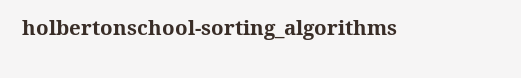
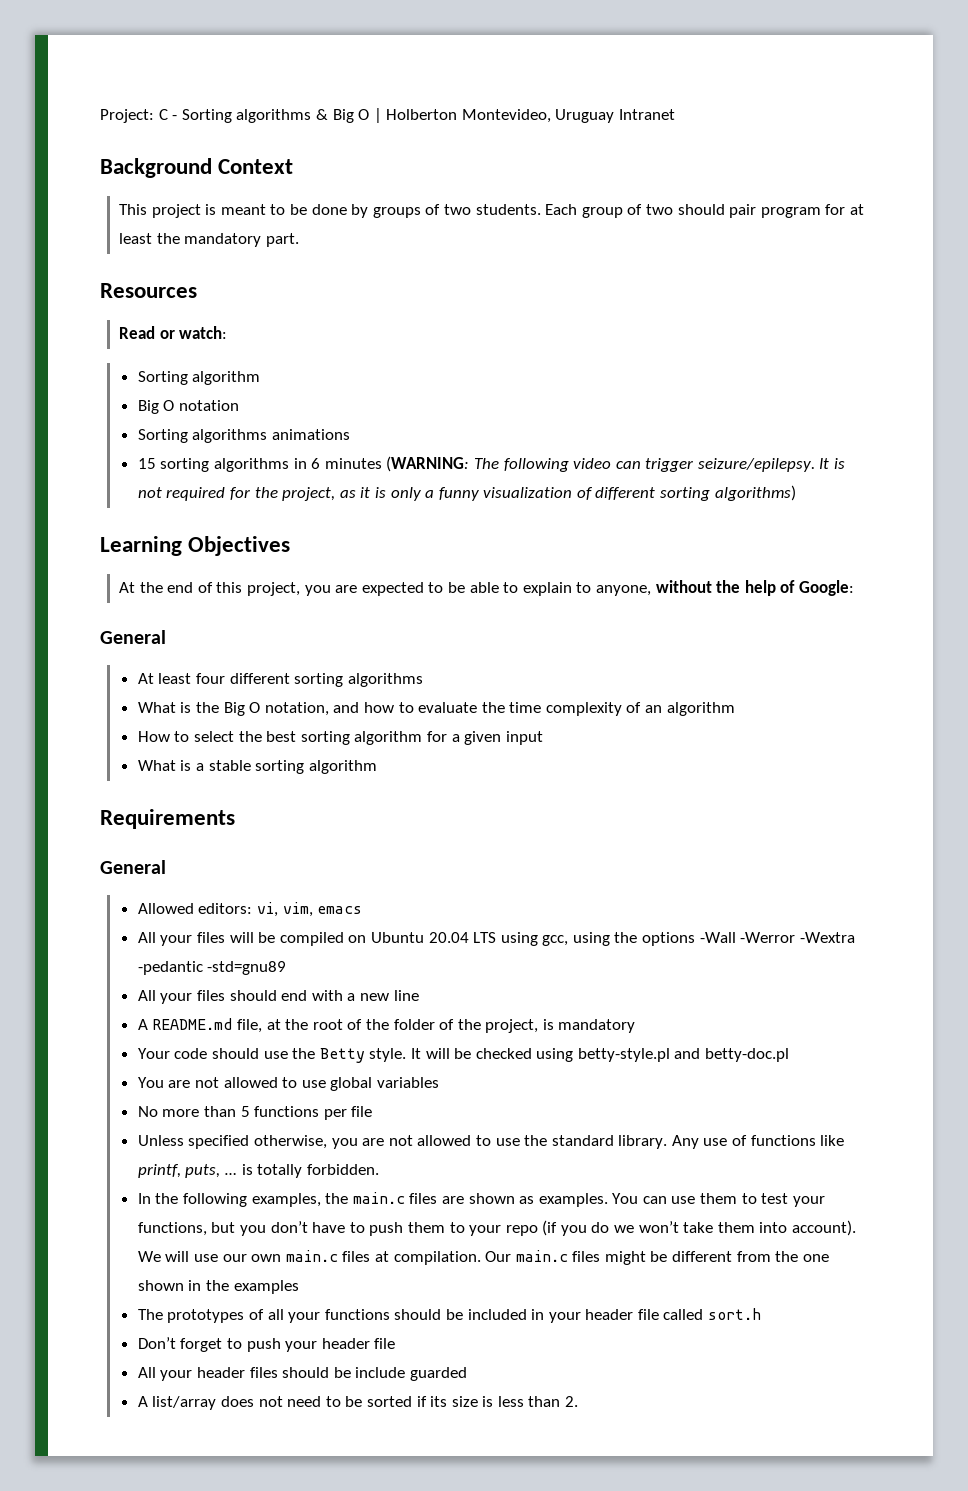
- holbertonschool-sorting_algorithms
+ Project: C - Sorting algorithms & Big O | Holberton Montevideo, Uruguay Intranet
+ Background Context
+ This project is meant to be done by groups of two students. Each group of two should pair program for at least the mandatory part.
+ Resources
+ Read or watch:
+ Sorting algorithm
+ Big O notation
+ Sorting algorithms animations
+ 15 sorting algorithms in 6 minutes (WARNING: The following video can trigger seizure/epilepsy. It is not required for the project, as it is only a funny visualization of different sorting algorithms)
+ Learning Objectives
+ At the end of this project, you are expected to be able to explain to anyone, without the help of Google:
+ General
+ At least four different sorting algorithms
+ What is the Big O notation, and how to evaluate the time complexity of an algorithm
+ How to select the best sorting algorithm for a given input
+ What is a stable sorting algorithm
+ Requirements
+ General
+ Allowed editors: vi, vim, emacs
+ All your files will be compiled on Ubuntu 20.04 LTS using gcc, using the options -Wall -Werror -Wextra -pedantic -std=gnu89
+ All your files should end with a new line
+ A README.md file, at the root of the folder of the project, is mandatory
+ Your code should use the Betty style. It will be checked using betty-style.pl and betty-doc.pl
+ You are not allowed to use global variables
+ No more than 5 functions per file
+ Unless specified otherwise, you are not allowed to use the standard library. Any use of functions like printf, puts, … is totally forbidden.
+ In the following examples, the main.c files are shown as examples. You can use them to test your functions, but you don’t have to push them to your repo (if you do we won’t take them into account). We will use our own main.c files at compilation. Our main.c files might be different from the one shown in the examples
+ The prototypes of all your functions should be included in your header file called sort.h
+ Don’t forget to push your header file
+ All your header files should be include guarded
+ A list/array does not need to be sorted if its size is less than 2.

